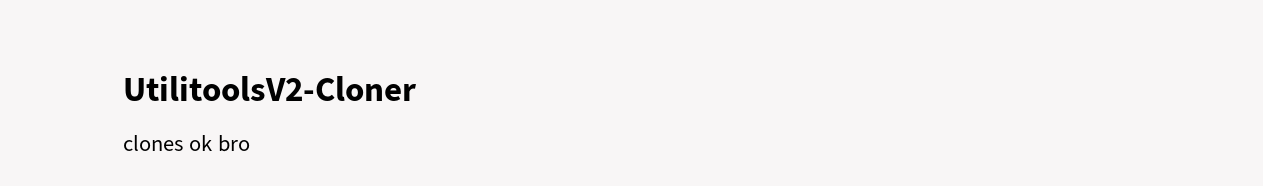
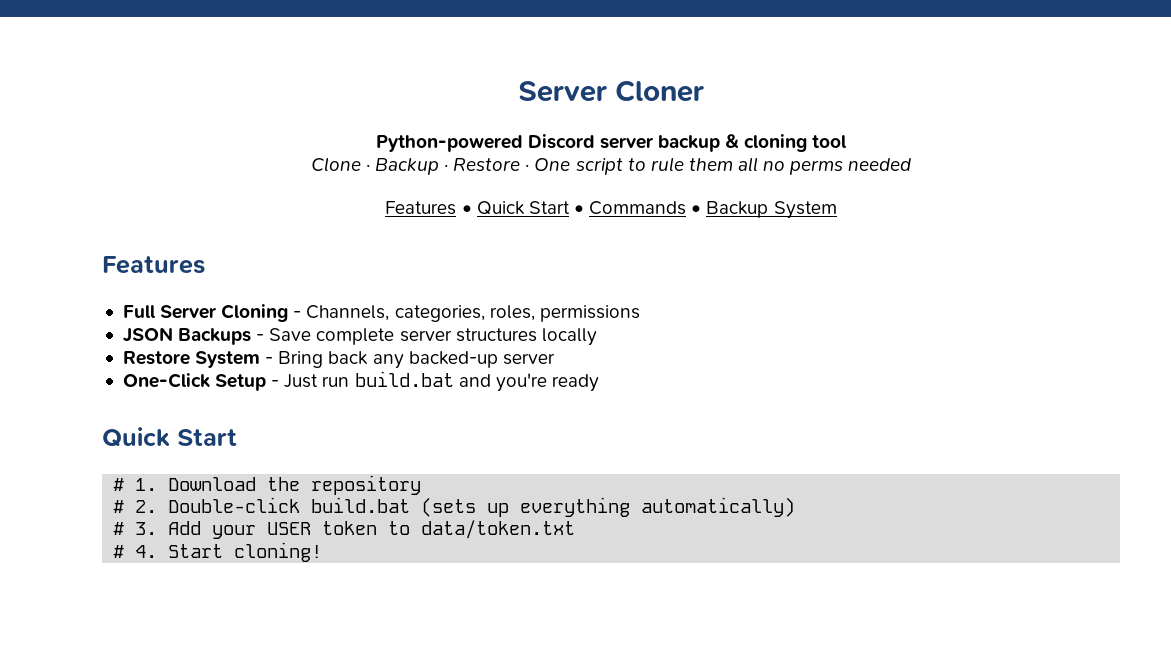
- UtilitoolsV2-Cloner
- clones ok bro
+ Server Cloner
+ Python-powered Discord server backup & cloning tool
+ Clone · Backup · Restore · One script to rule them all no perms needed
+ Features • Quick Start • Commands • Backup System
+ Features
+ Full Server Cloning - Channels, categories, roles, permissions
+ JSON Backups - Save complete server structures locally
+ Restore System - Bring back any backed-up server
+ One-Click Setup - Just run build.bat and you're ready
+ Quick Start
+ # 1. Download the repository
+ # 2. Double-click build.bat (sets up everything automatically)
+ # 3. Add your USER token to data/token.txt
+ # 4. Start cloning!

